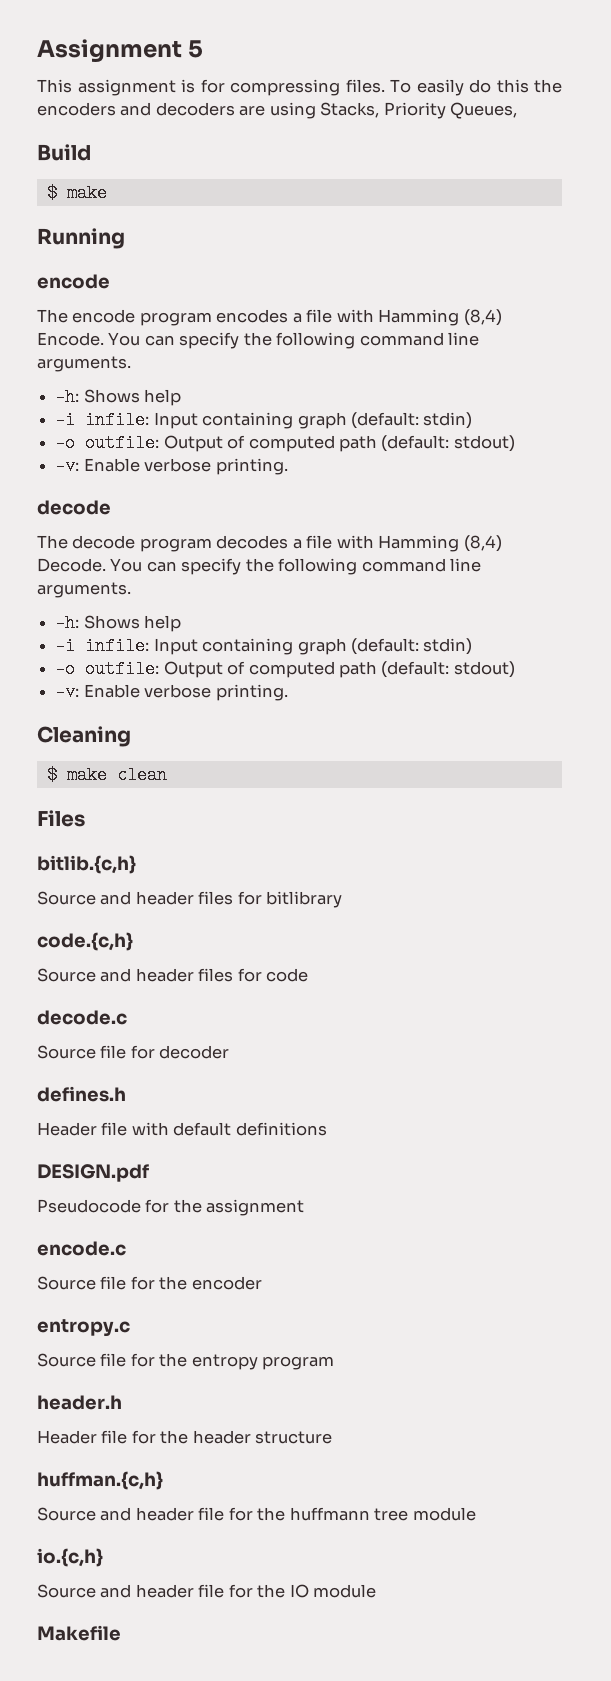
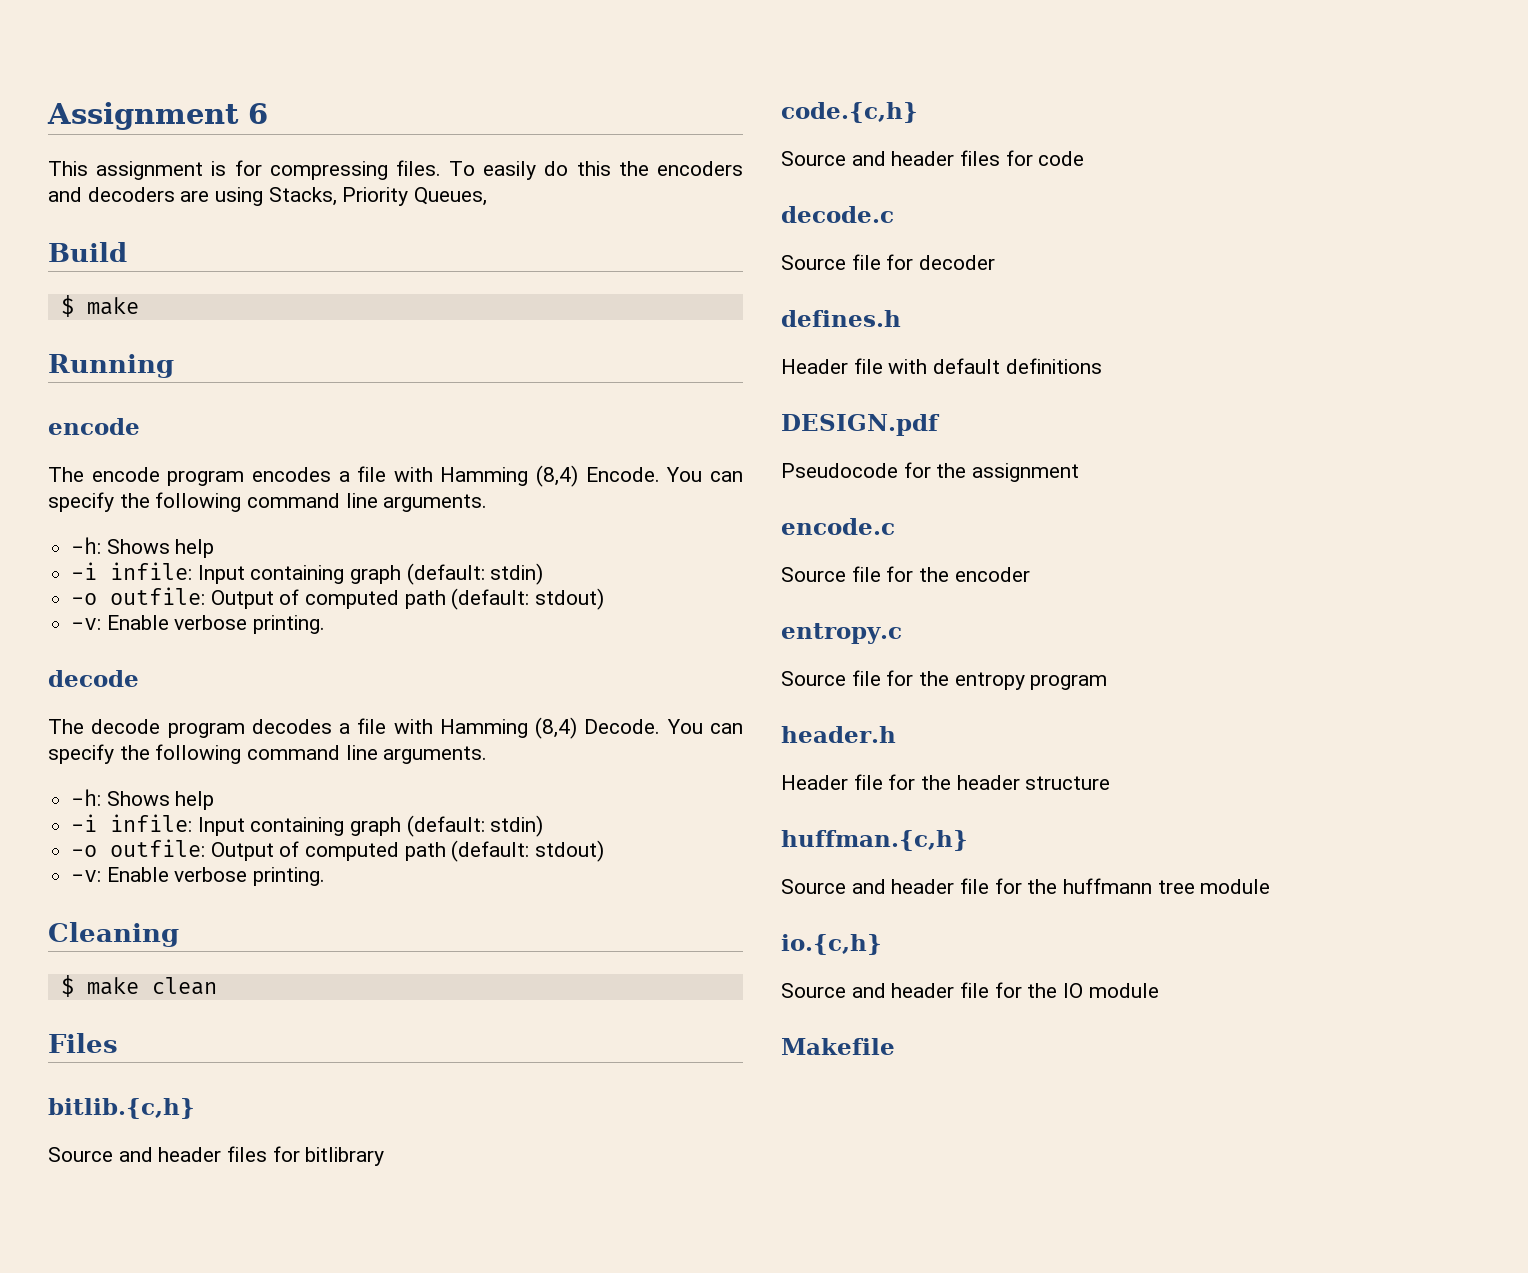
- Assignment 5
+ Assignment 6

